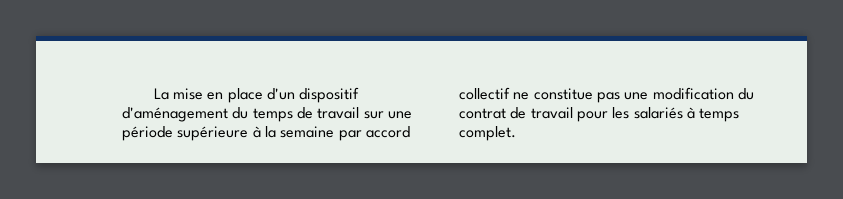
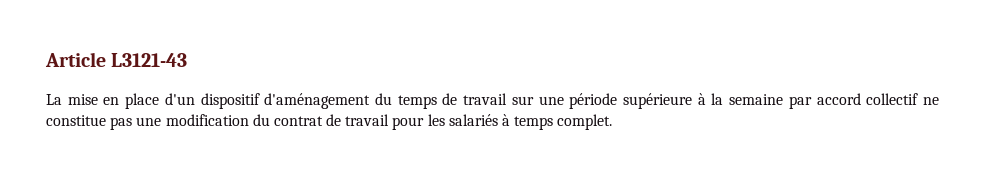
+ Article L3121-43

